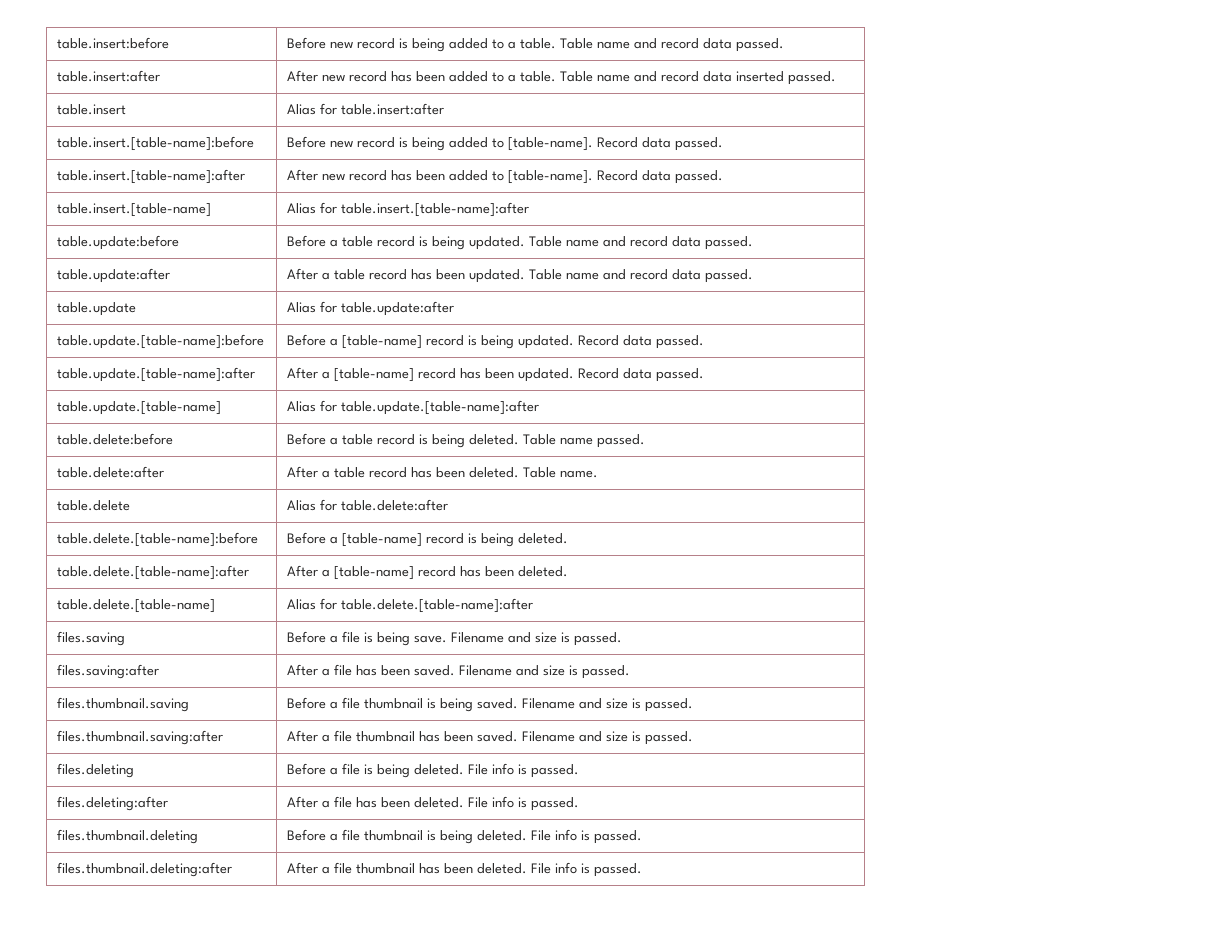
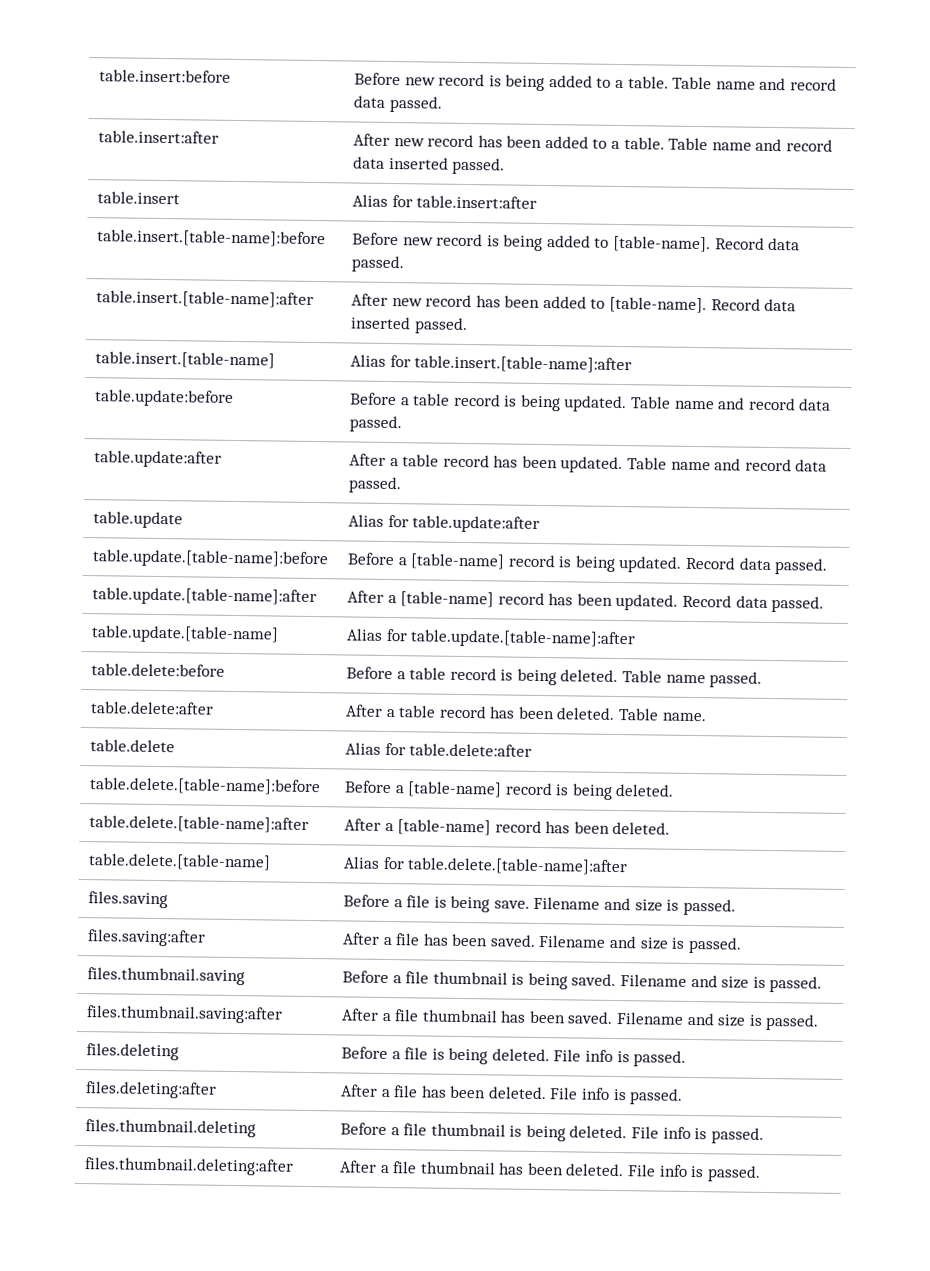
- table.insert.[table-name]:after | After new record has been added to [table-name]. Record data passed.
+ table.insert.[table-name]:after | After new record has been added to [table-name]. Record data inserted passed.

